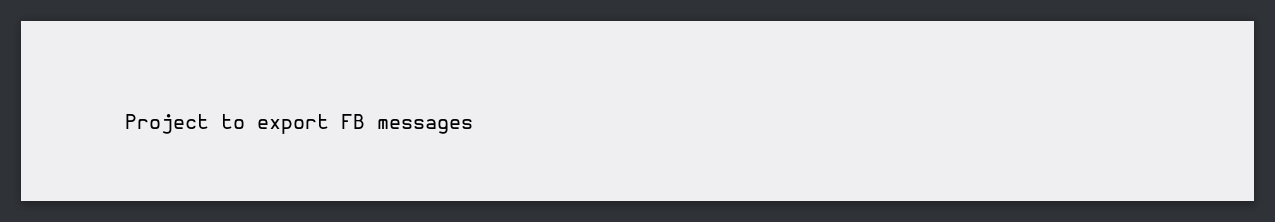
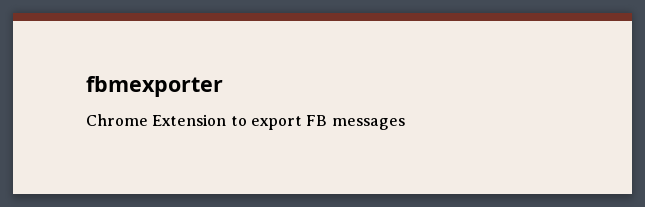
- Project to export FB messages
+ fbmexporter
+ Chrome Extension to export FB messages

